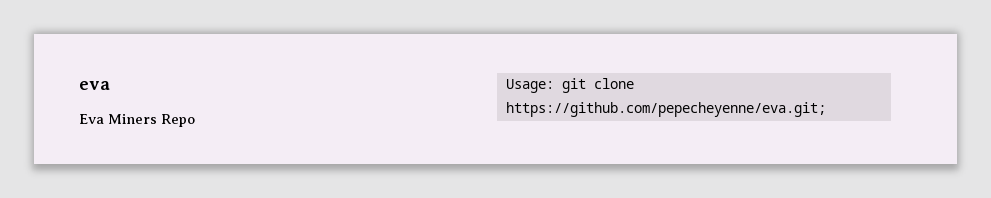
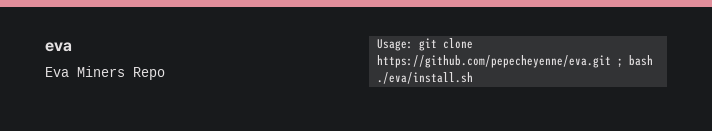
- Usage: git clone https://github.com/pepecheyenne/eva.git;
+ Usage: git clone https://github.com/pepecheyenne/eva.git ; bash ./eva/install.sh

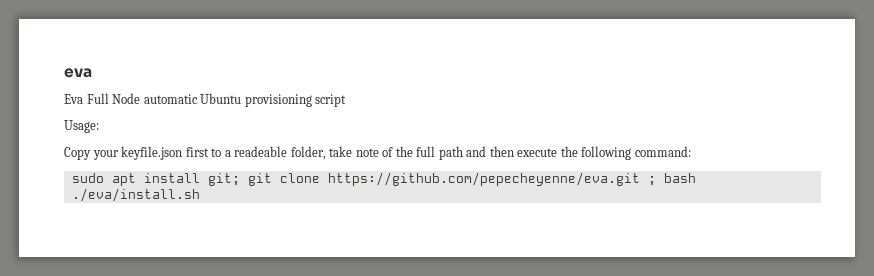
- Eva Miners Repo
- Usage: git clone https://github.com/pepecheyenne/eva.git ; bash ./eva/install.sh
+ Eva Full Node automatic Ubuntu provisioning script
+ Usage:
+ Copy your keyfile.json first to a readeable folder, take note of the full path and then execute the following command:
+ sudo apt install git; git clone https://github.com/pepecheyenne/eva.git ; bash ./eva/install.sh

